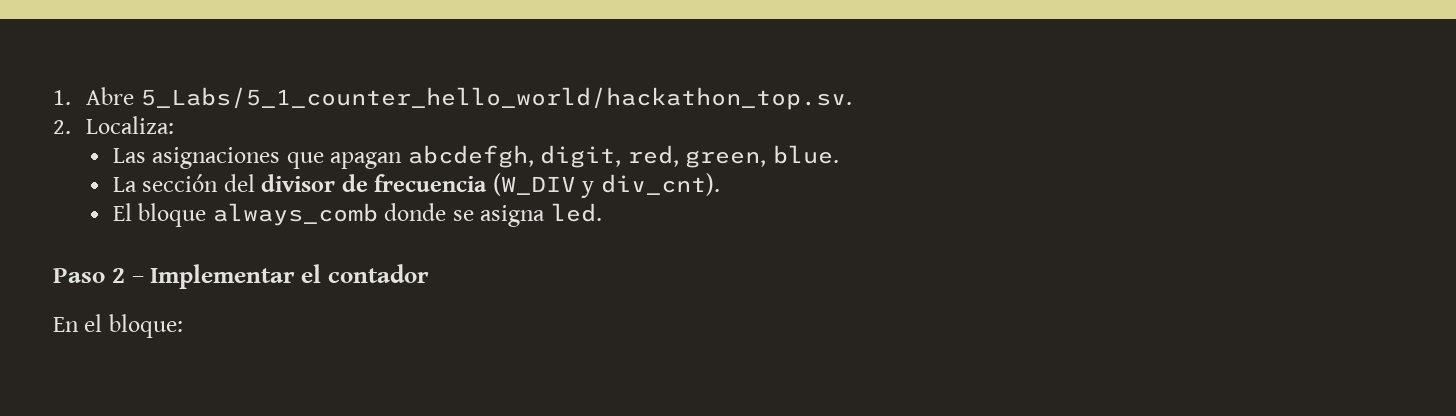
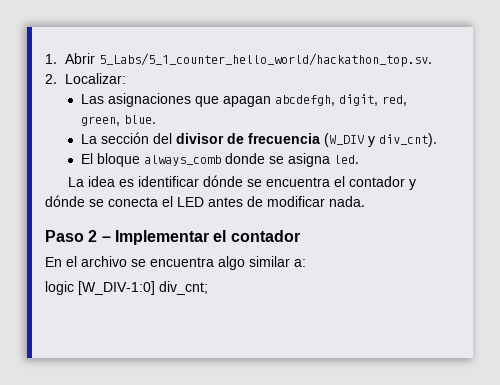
- 1. Abre 5_Labs/5_1_counter_hello_world/hackathon_top.sv.
+ 1. Abrir 5_Labs/5_1_counter_hello_world/hackathon_top.sv.
- 2. Localiza:
+ 2. Localizar:
+ La idea es identificar dónde se encuentra el contador y dónde se conecta el LED antes de modificar nada.
- En el bloque:
+ En el archivo se encuentra algo similar a:
+ logic [W_DIV-1:0] div_cnt;

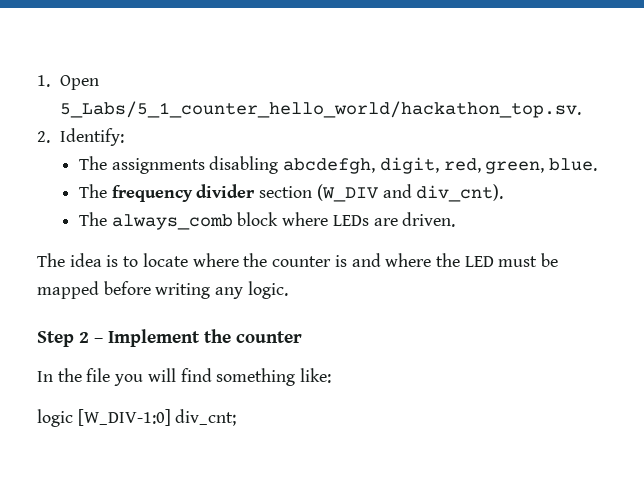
- 1. Abrir 5_Labs/5_1_counter_hello_world/hackathon_top.sv.
+ 1. Open 5_Labs/5_1_counter_hello_world/hackathon_top.sv.
- 2. Localizar:
- Las asignaciones que apagan abcdefgh, digit, red, green, blue.
+ 2. Identify:
+ The assignments disabling abcdefgh, digit, red, green, blue.
- La sección del divisor de frecuencia (W_DIV y div_cnt).
- El bloque always_comb donde se asigna led.
- La idea es identificar dónde se encuentra el contador y dónde se conecta el LED antes de modificar nada.
- Paso 2 – Implementar el contador
- En el archivo se encuentra algo similar a:
+ The frequency divider section (W_DIV and div_cnt).
+ The always_comb block where LEDs are driven.
+ The idea is to locate where the counter is and where the LED must be mapped before writing any logic.
+ Step 2 – Implement the counter
+ In the file you will find something like:

